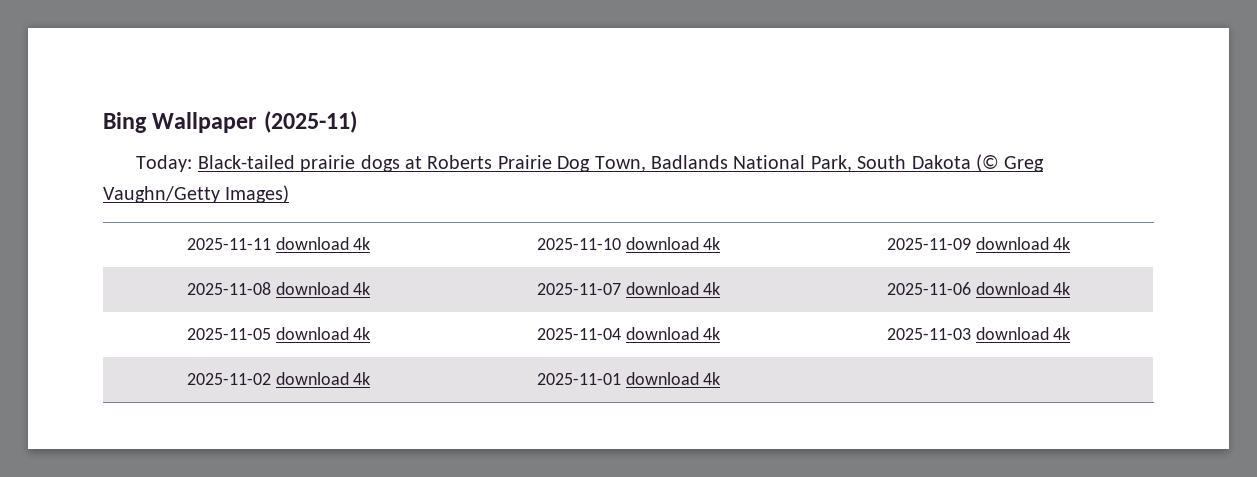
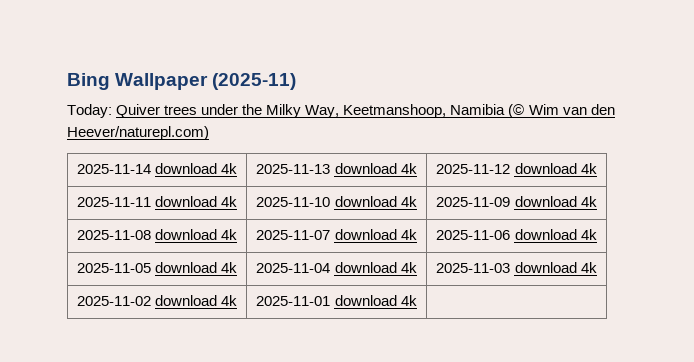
- Today: Black-tailed prairie dogs at Roberts Prairie Dog Town, Badlands National Park, South Dakota (© Greg Vaughn/Getty Images)
+ Today: Quiver trees under the Milky Way, Keetmanshoop, Namibia (© Wim van den Heever/naturepl.com)
+ 2025-11-14 download 4k | 2025-11-13 download 4k | 2025-11-12 download 4k

